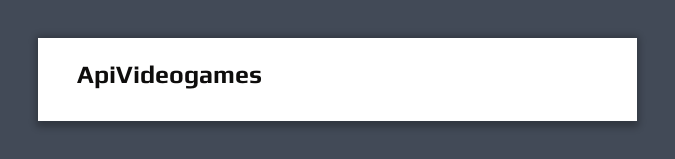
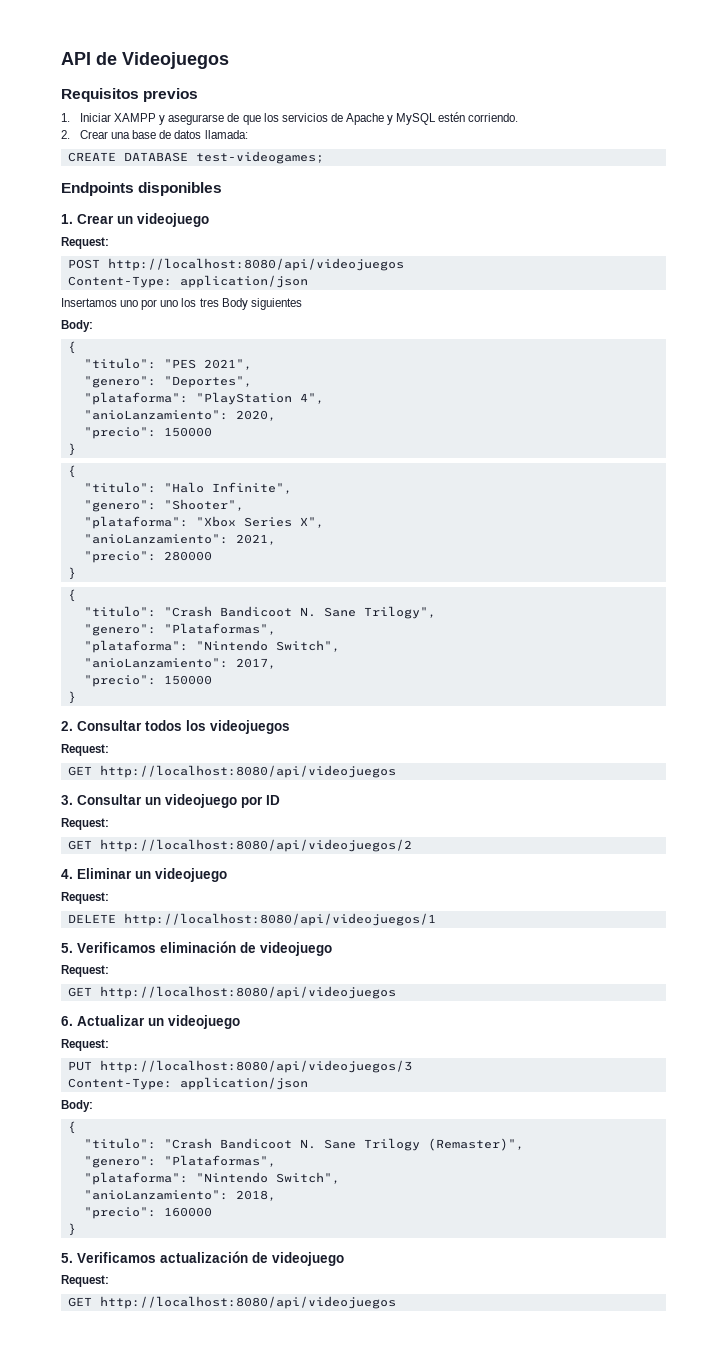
- ApiVideogames
+ API de Videojuegos
+ Requisitos previos
+ 1. Iniciar XAMPP y asegurarse de que los servicios de Apache y MySQL estén corriendo.
+ 2. Crear una base de datos llamada:
+ CREATE DATABASE test-videogames;
+ Endpoints disponibles
+ 1. Crear un videojuego
+ Request:
+ POST http://localhost:8080/api/videojuegos
+ Content-Type: application/json
+ Insertamos uno por uno los tres Body siguientes
+ Body:
+ {
+ "titulo": "PES 2021",
+ "genero": "Deportes",
+ "plataforma": "PlayStation 4",
+ "anioLanzamiento": 2020,
+ "precio": 150000
+ }
+ {
+ "titulo": "Halo Infinite",
+ "genero": "Shooter",
+ "plataforma": "Xbox Series X",
+ "anioLanzamiento": 2021,
+ "precio": 280000
+ }
+ {
+ "titulo": "Crash Bandicoot N. Sane Trilogy",
+ "genero": "Plataformas",
+ "plataforma": "Nintendo Switch",
+ "anioLanzamiento": 2017,
+ "precio": 150000
+ }
+ 2. Consultar todos los videojuegos
+ Request:
+ GET http://localhost:8080/api/videojuegos
+ 3. Consultar un videojuego por ID
+ Request:
+ GET http://localhost:8080/api/videojuegos/2
+ 4. Eliminar un videojuego
+ Request:
+ DELETE http://localhost:8080/api/videojuegos/1
+ 5. Verificamos eliminación de videojuego
+ Request:
+ GET http://localhost:8080/api/videojuegos
+ 6. Actualizar un videojuego
+ Request:
+ PUT http://localhost:8080/api/videojuegos/3
+ Content-Type: application/json
+ Body:
+ {
+ "titulo": "Crash Bandicoot N. Sane Trilogy (Remaster)",
+ "genero": "Plataformas",
+ "plataforma": "Nintendo Switch",
+ "anioLanzamiento": 2018,
+ "precio": 160000
+ }
+ 5. Verificamos actualización de videojuego
+ Request:
+ GET http://localhost:8080/api/videojuegos

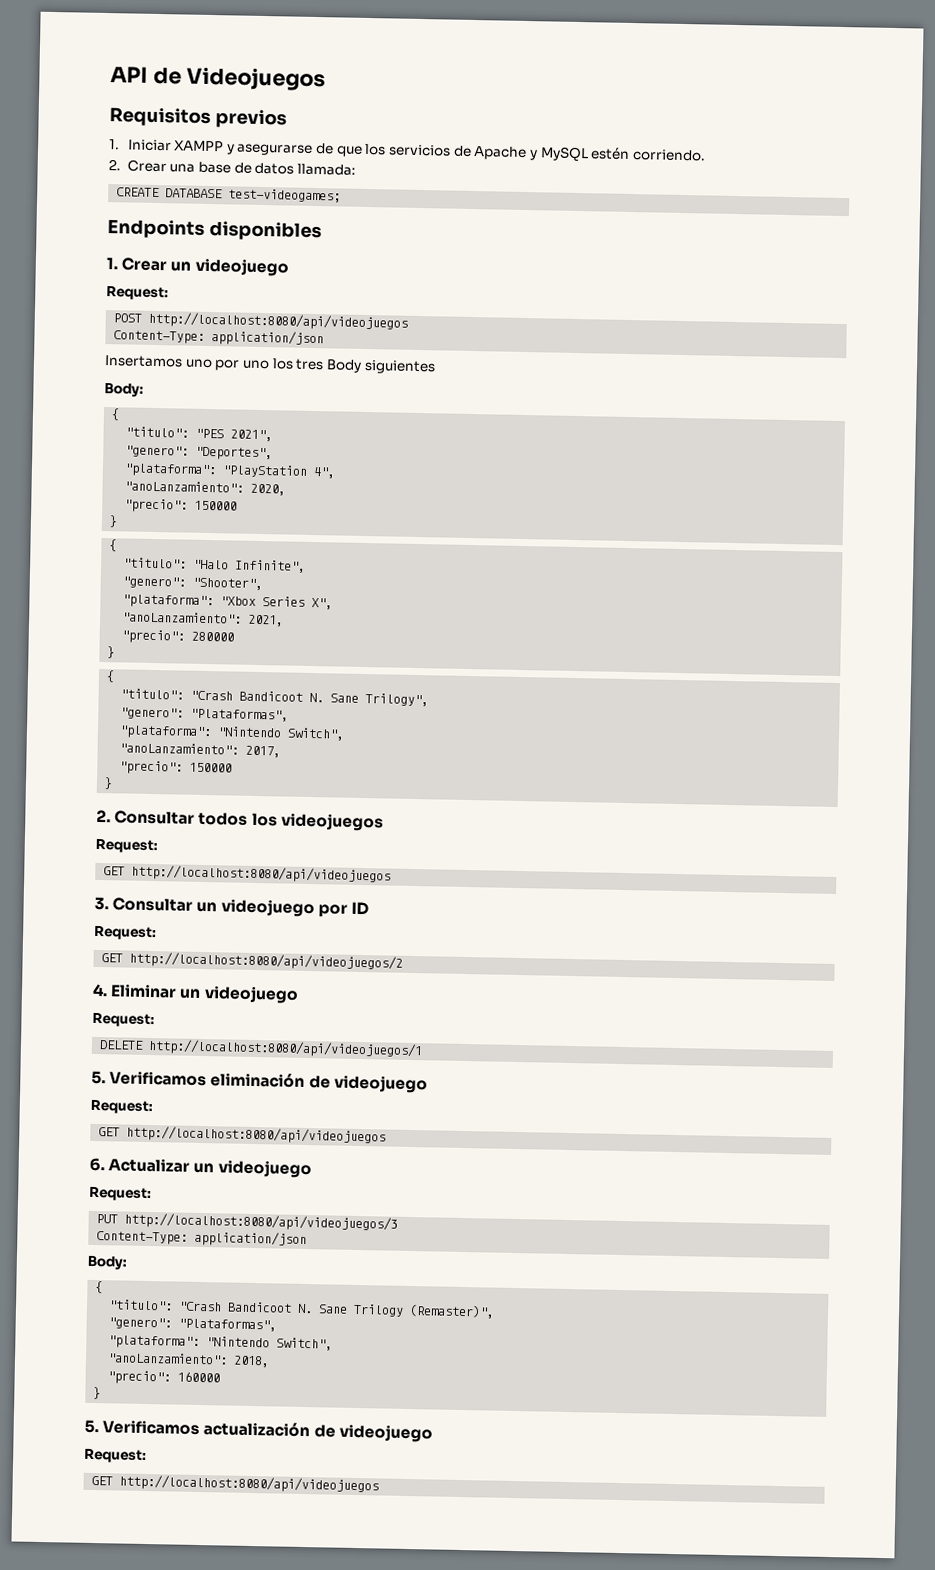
- "anioLanzamiento": 2020,
+ "anoLanzamiento": 2020,
- "anioLanzamiento": 2021,
+ "anoLanzamiento": 2021,
- "anioLanzamiento": 2017,
+ "anoLanzamiento": 2017,
- "anioLanzamiento": 2018,
+ "anoLanzamiento": 2018,

